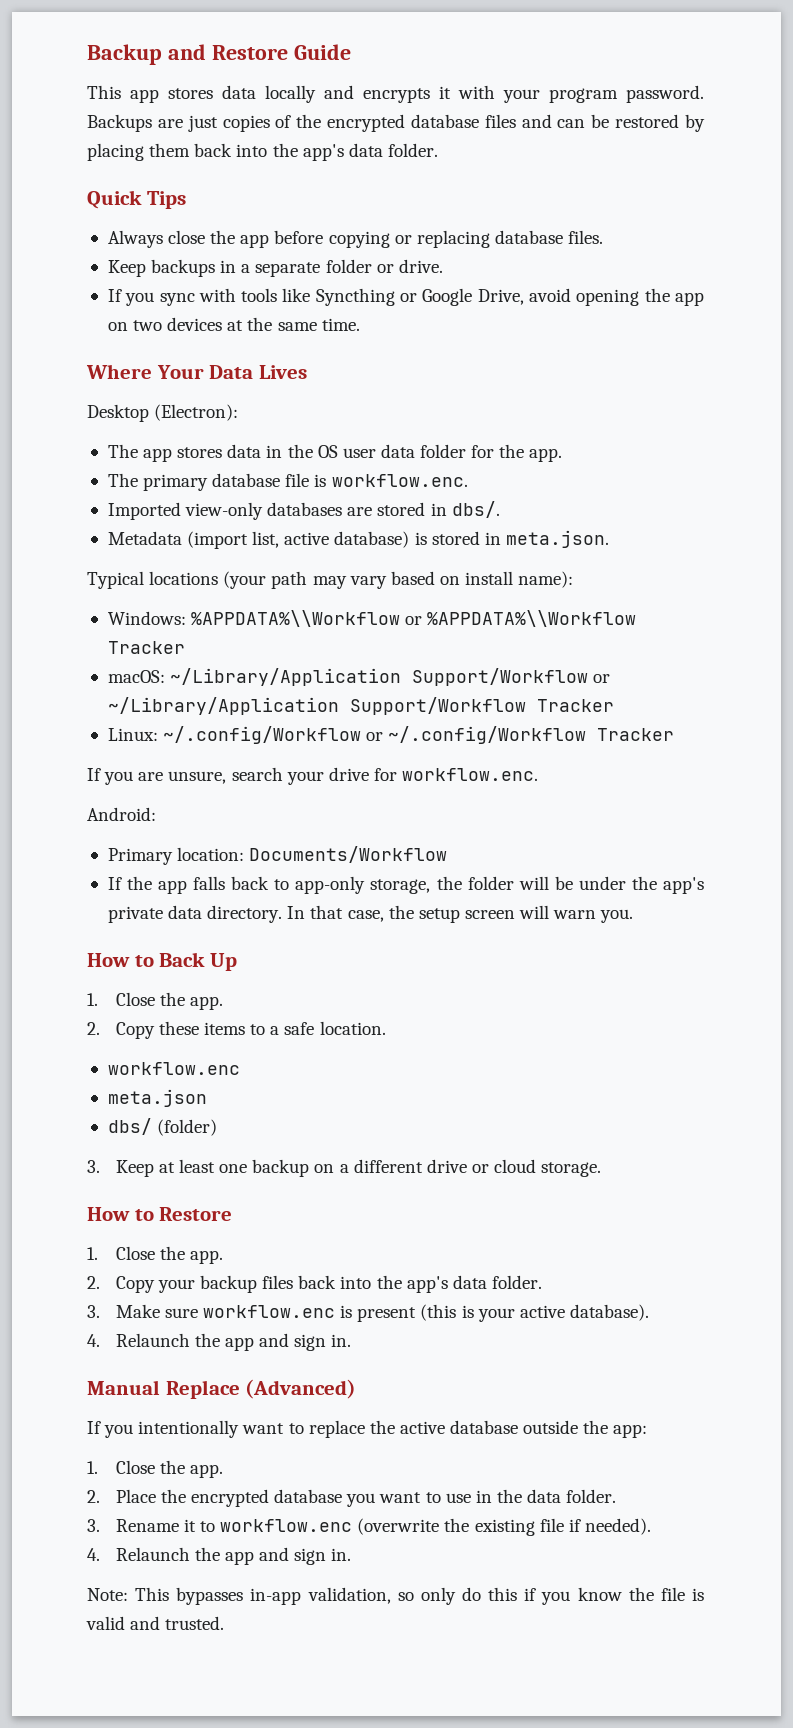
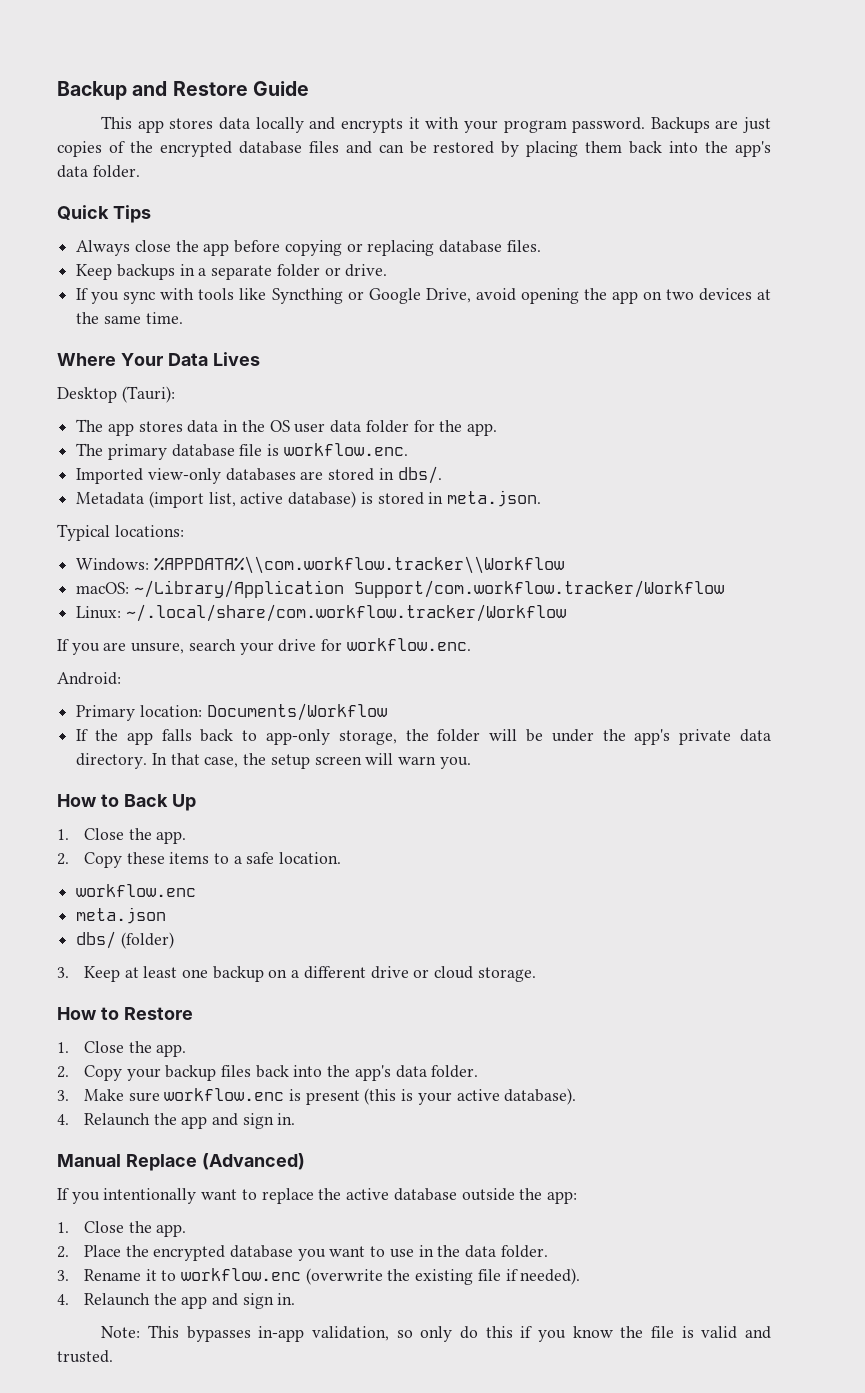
- Desktop (Electron):
+ Desktop (Tauri):
- Typical locations (your path may vary based on install name):
- Windows: %APPDATA%\\Workflow or %APPDATA%\\Workflow Tracker
- macOS: ~/Library/Application Support/Workflow or ~/Library/Application Support/Workflow Tracker
- Linux: ~/.config/Workflow or ~/.config/Workflow Tracker
+ Typical locations:
+ Windows: %APPDATA%\\com.workflow.tracker\\Workflow
+ macOS: ~/Library/Application Support/com.workflow.tracker/Workflow
+ Linux: ~/.local/share/com.workflow.tracker/Workflow

